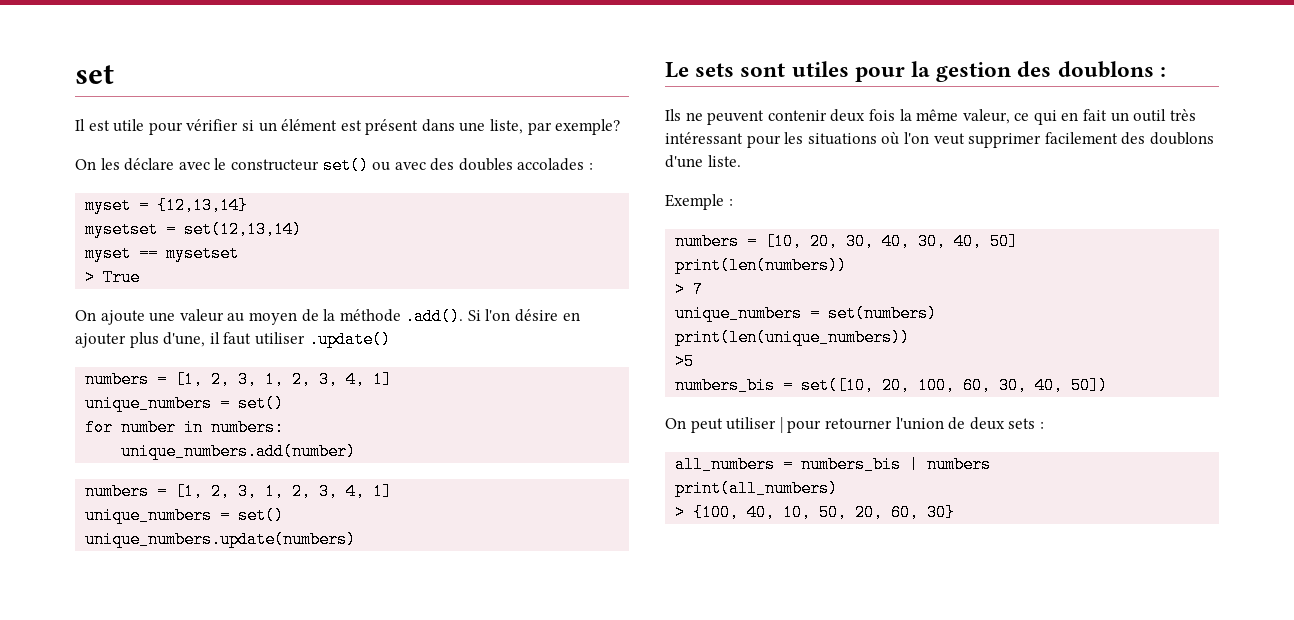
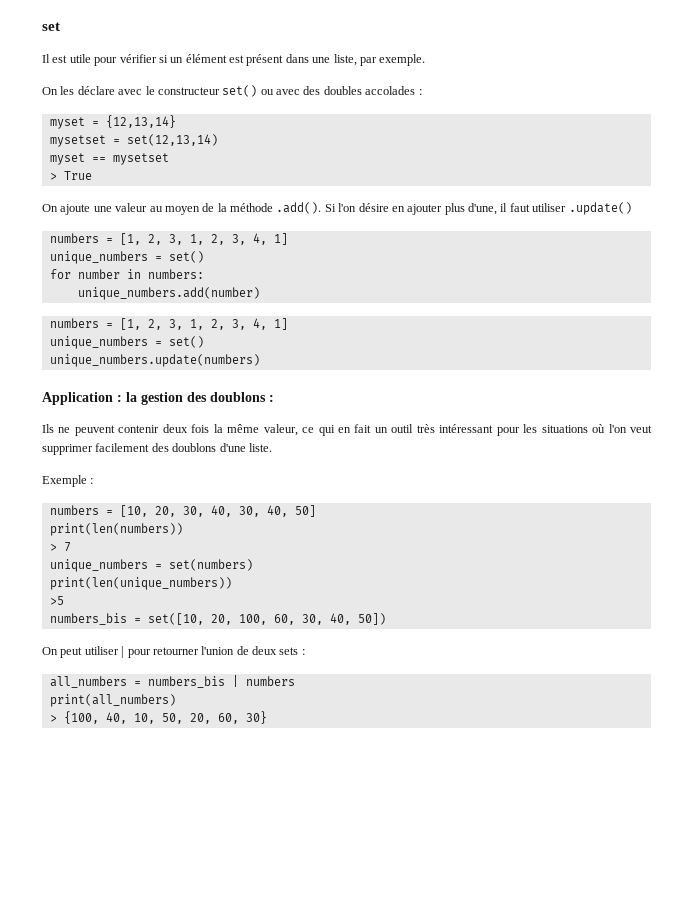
- Il est utile pour vérifier si un élément est présent dans une liste, par exemple?
+ Il est utile pour vérifier si un élément est présent dans une liste, par exemple.
- Le sets sont utiles pour la gestion des doublons :
+ Application : la gestion des doublons :

